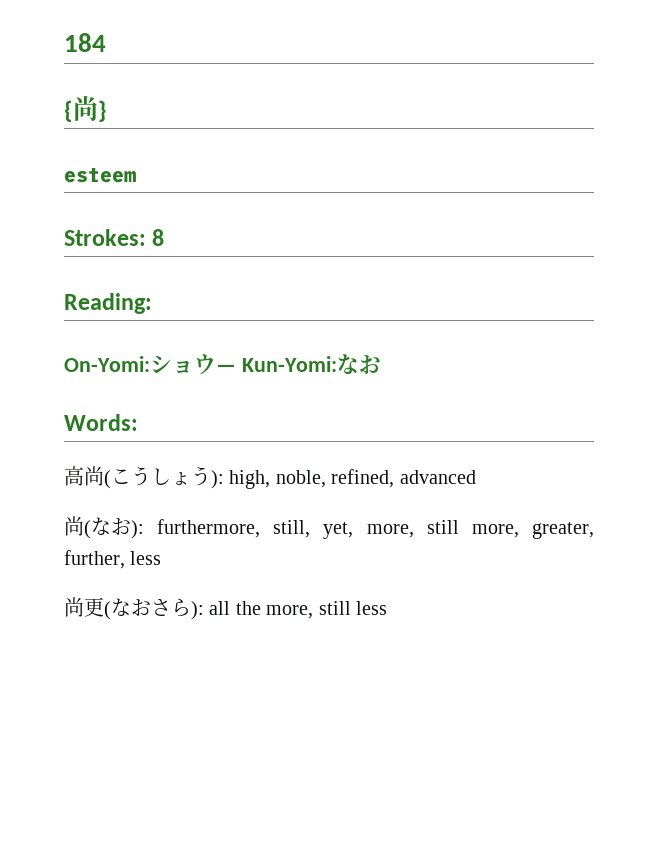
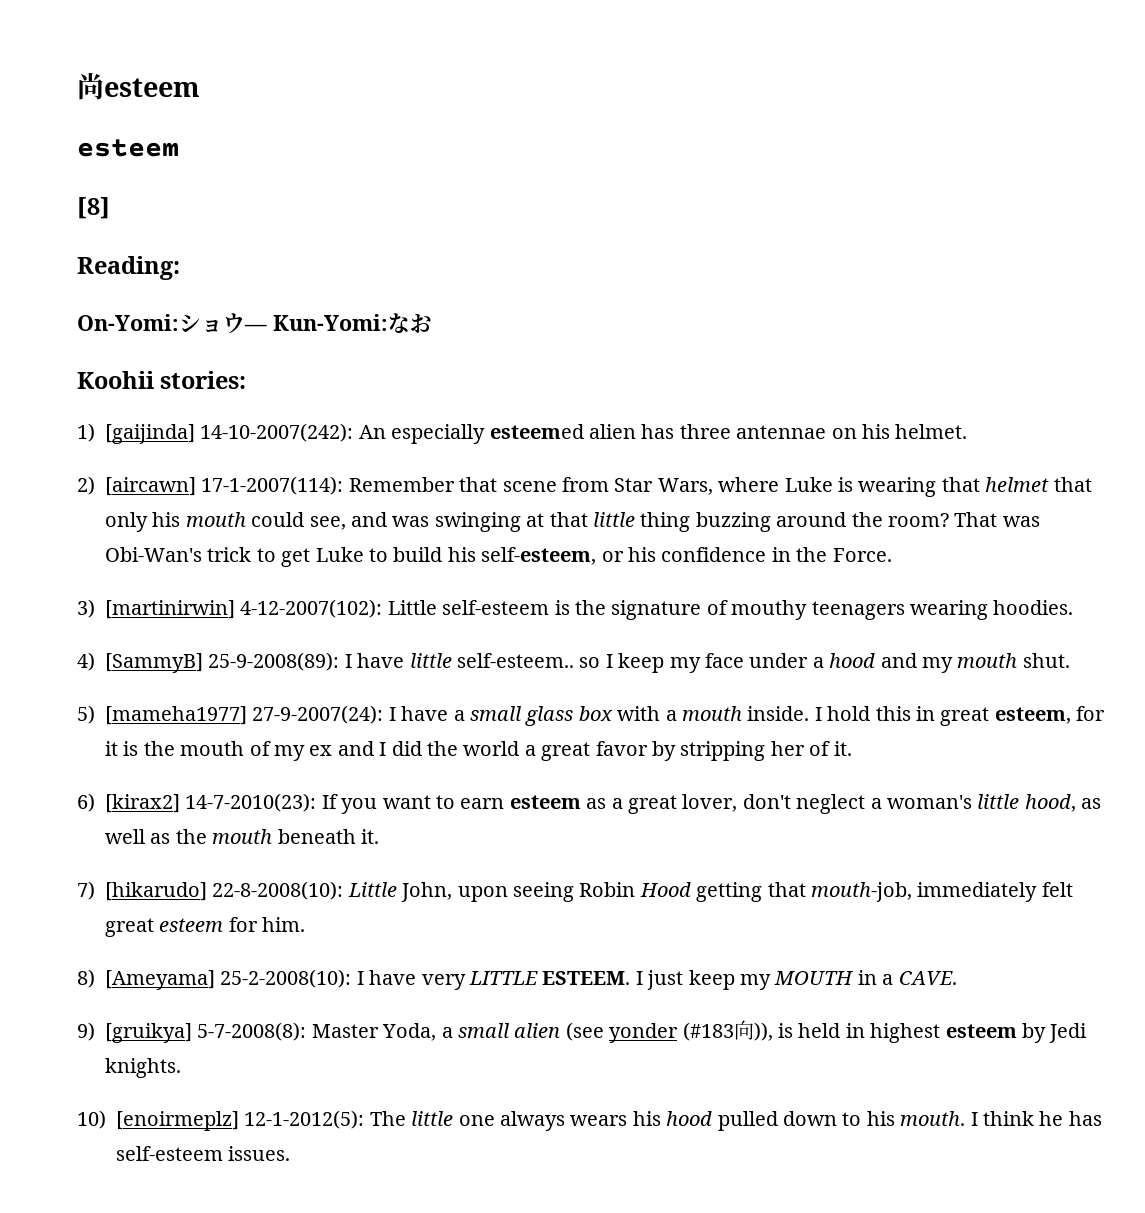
- 184
- {尚}
+ 尚esteem
  esteem
- Strokes: 8
+ [8]
- Words:
- 高尚(こうしょう): high, noble, refined, advanced
- 尚(なお): furthermore, still, yet, more, still more, greater, further, less
- 尚更(なおさら): all the more, still less
+ Koohii stories:
+ 1) [gaijinda] 14-10-2007(242): An especially esteemed alien has three antennae on his helmet.
+ 2) [aircawn] 17-1-2007(114): Remember that scene from Star Wars, where Luke is wearing that helmet that only his mouth could see, and was swinging at that little thing buzzing around the room? That was Obi-Wan's trick to get Luke to build his self-esteem, or his confidence in the Force.
+ 3) [martinirwin] 4-12-2007(102): Little self-esteem is the signature of mouthy teenagers wearing hoodies.
+ 4) [SammyB] 25-9-2008(89): I have little self-esteem.. so I keep my face under a hood and my mouth shut.
+ 5) [mameha1977] 27-9-2007(24): I have a small glass box with a mouth inside. I hold this in great esteem, for it is the mouth of my ex and I did the world a great favor by stripping her of it.
+ 6) [kirax2] 14-7-2010(23): If you want to earn esteem as a great lover, don't neglect a woman's little hood, as well as the mouth beneath it.
+ 7) [hikarudo] 22-8-2008(10): Little John, upon seeing Robin Hood getting that mouth-job, immediately felt great esteem for him.
+ 8) [Ameyama] 25-2-2008(10): I have very LITTLE ESTEEM. I just keep my MOUTH in a CAVE.
+ 9) [gruikya] 5-7-2008(8): Master Yoda, a small alien (see yonder (#183向)), is held in highest esteem by Jedi knights.
+ 10) [enoirmeplz] 12-1-2012(5): The little one always wears his hood pulled down to his mouth. I think he has self-esteem issues.

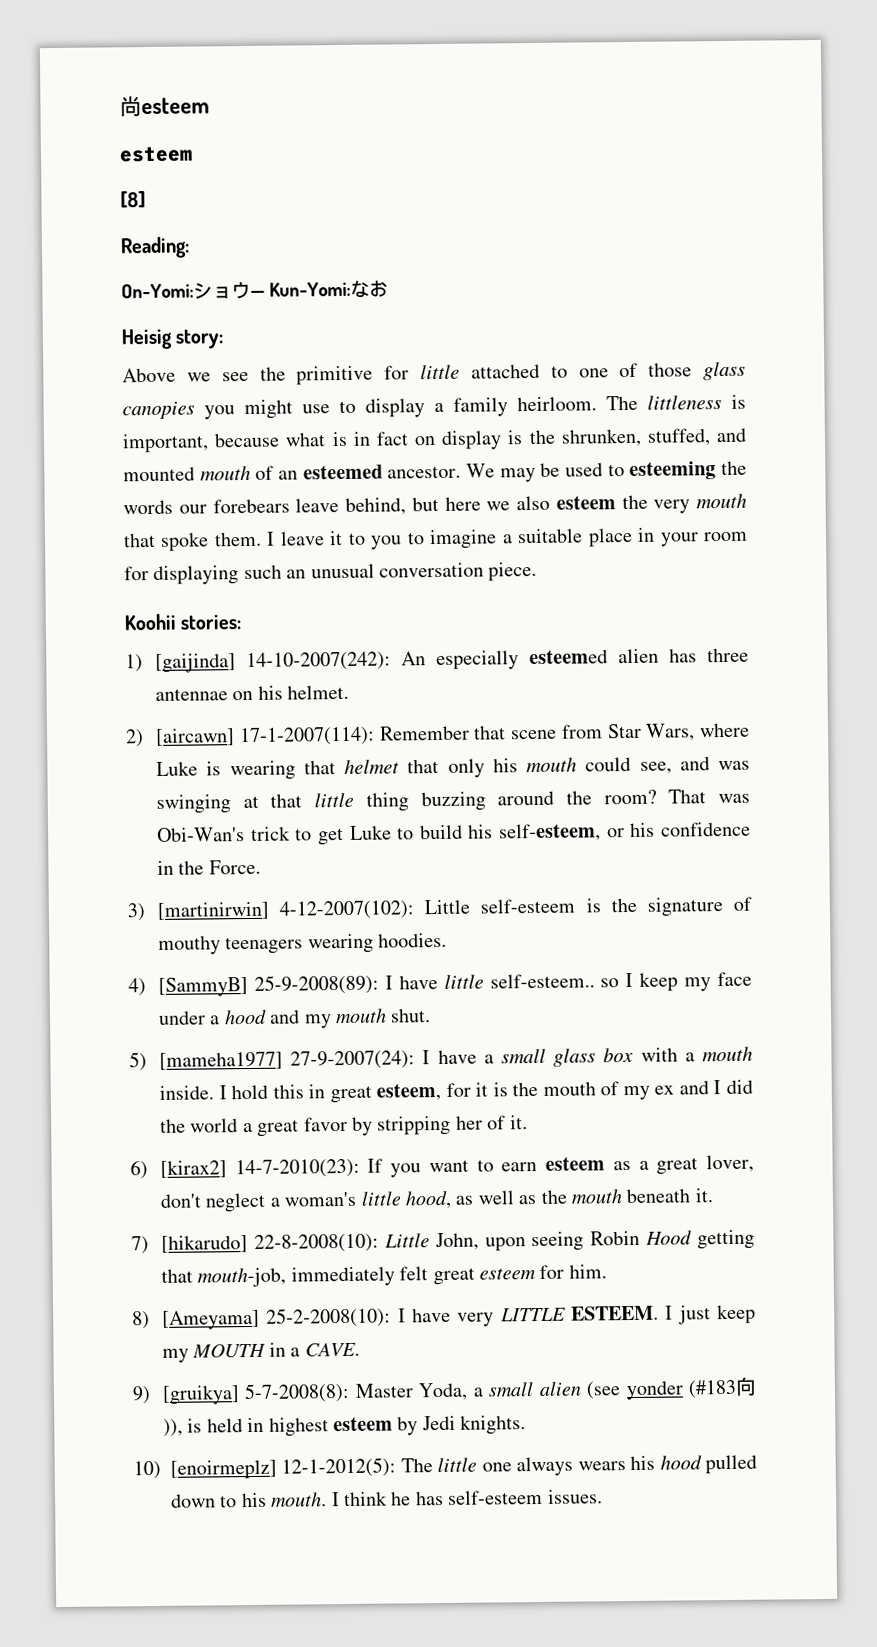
+ Heisig story:
+ Above we see the primitive for little attached to one of those glass canopies you might use to display a family heirloom. The littleness is important, because what is in fact on display is the shrunken, stuffed, and mounted mouth of an esteemed ancestor. We may be used to esteeming the words our forebears leave behind, but here we also esteem the very mouth that spoke them. I leave it to you to imagine a suitable place in your room for displaying such an unusual conversation piece.

